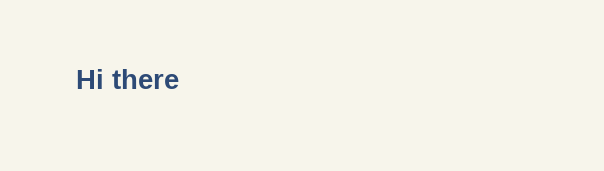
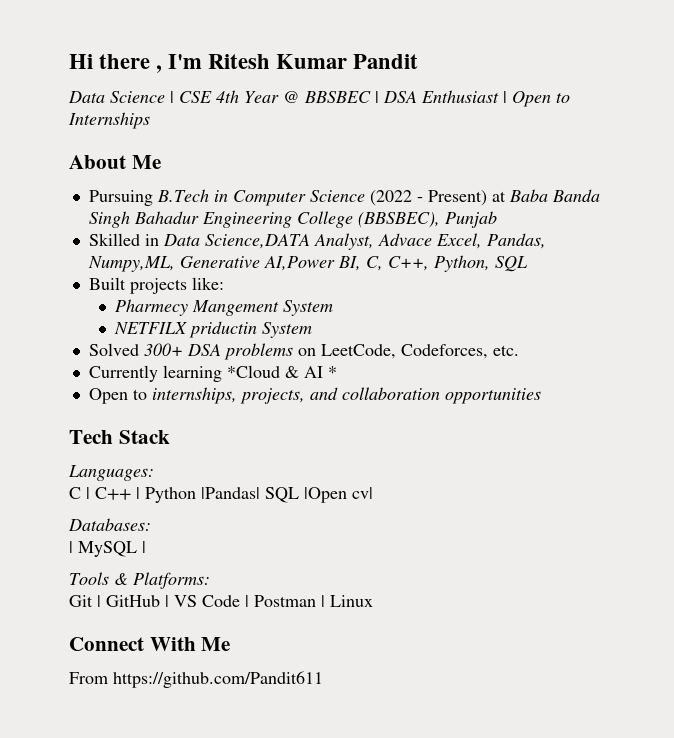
- Hi there
+ Hi there , I'm Ritesh Kumar Pandit
+ Data Science | CSE 4th Year @ BBSBEC | DSA Enthusiast | Open to Internships
+ About Me
+ Pursuing B.Tech in Computer Science (2022 - Present) at Baba Banda Singh Bahadur Engineering College (BBSBEC), Punjab
+ Skilled in Data Science,DATA Analyst, Advace Excel, Pandas, Numpy,ML, Generative AI,Power BI, C, C++, Python, SQL
+ Built projects like:
+ Pharmecy Mangement System
+ NETFILX priductin System
+ Solved 300+ DSA problems on LeetCode, Codeforces, etc.
+ Currently learning *Cloud & AI *
+ Open to internships, projects, and collaboration opportunities
+ Tech Stack
+ Languages:
+ C | C++ | Python |Pandas| SQL |Open cv|
+ Databases:
+ | MySQL |
+ Tools & Platforms:
+ Git | GitHub | VS Code | Postman | Linux
+ Connect With Me
+ From https://github.com/Pandit611

